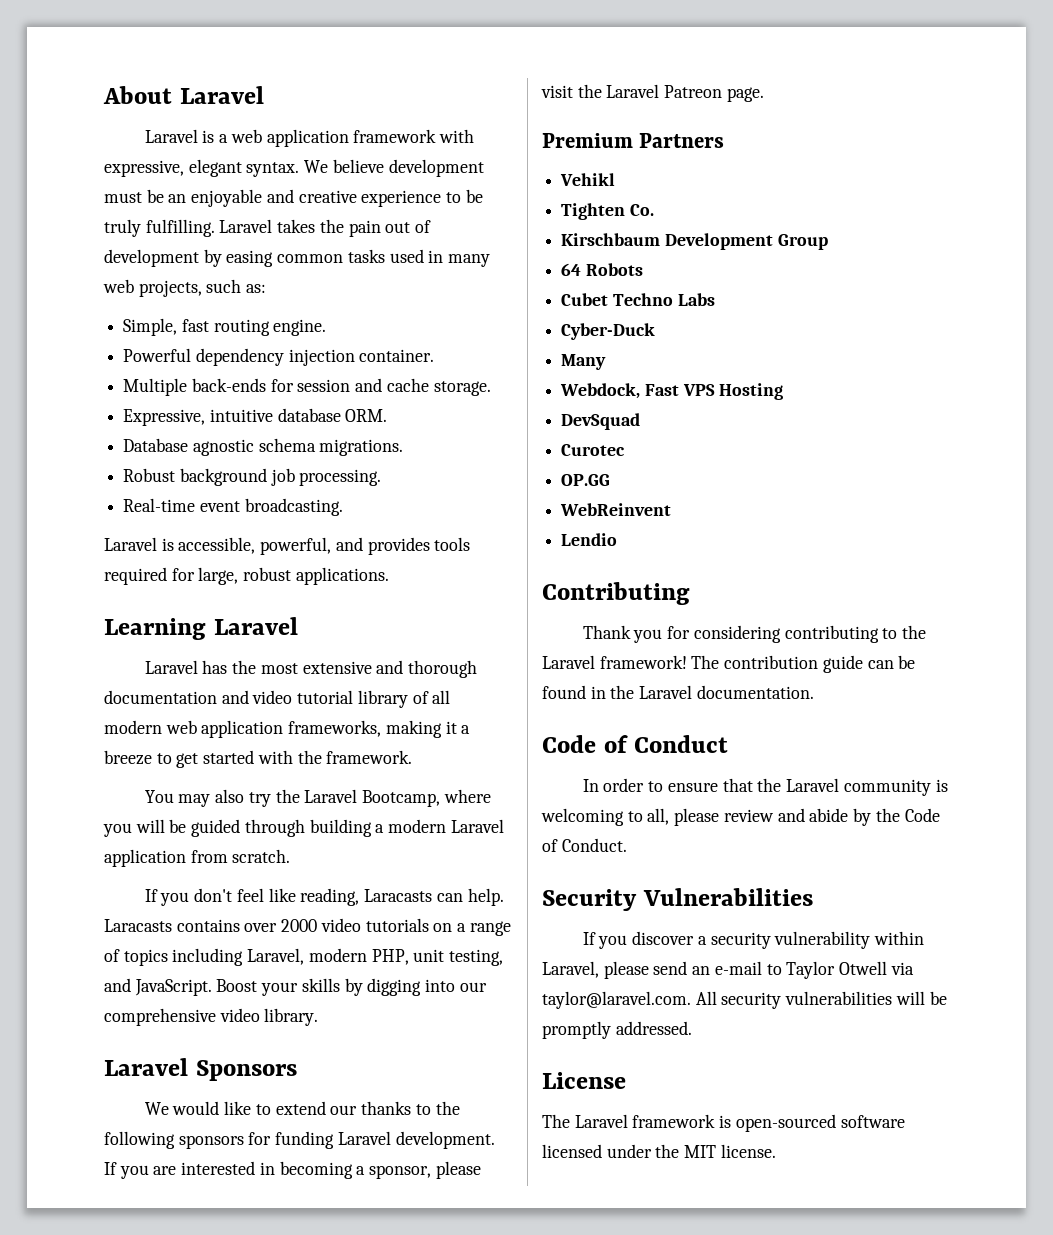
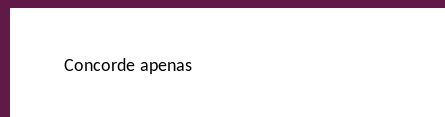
- About Laravel
- Laravel is a web application framework with expressive, elegant syntax. We believe development must be an enjoyable and creative experience to be truly fulfilling. Laravel takes the pain out of development by easing common tasks used in many web projects, such as:
- Simple, fast routing engine.
- Powerful dependency injection container.
- Multiple back-ends for session and cache storage.
- Expressive, intuitive database ORM.
- Database agnostic schema migrations.
- Robust background job processing.
- Real-time event broadcasting.
- Laravel is accessible, powerful, and provides tools required for large, robust applications.
- Learning Laravel
- Laravel has the most extensive and thorough documentation and video tutorial library of all modern web application frameworks, making it a breeze to get started with the framework.
- You may also try the Laravel Bootcamp, where you will be guided through building a modern Laravel application from scratch.
- If you don't feel like reading, Laracasts can help. Laracasts contains over 2000 video tutorials on a range of topics including Laravel, modern PHP, unit testing, and JavaScript. Boost your skills by digging into our comprehensive video library.
- Laravel Sponsors
- We would like to extend our thanks to the following sponsors for funding Laravel development. If you are interested in becoming a sponsor, please visit the Laravel Patreon page.
- Premium Partners
- Vehikl
- Tighten Co.
- Kirschbaum Development Group
- 64 Robots
- Cubet Techno Labs
- Cyber-Duck
- Many
- Webdock, Fast VPS Hosting
- DevSquad
- Curotec
- OP.GG
- WebReinvent
- Lendio
- Contributing
- Thank you for considering contributing to the Laravel framework! The contribution guide can be found in the Laravel documentation.
- Code of Conduct
- In order to ensure that the Laravel community is welcoming to all, please review and abide by the Code of Conduct.
- Security Vulnerabilities
- If you discover a security vulnerability within Laravel, please send an e-mail to Taylor Otwell via taylor@laravel.com. All security vulnerabilities will be promptly addressed.
- License
- The Laravel framework is open-sourced software licensed under the MIT license.
+ Concorde apenas

